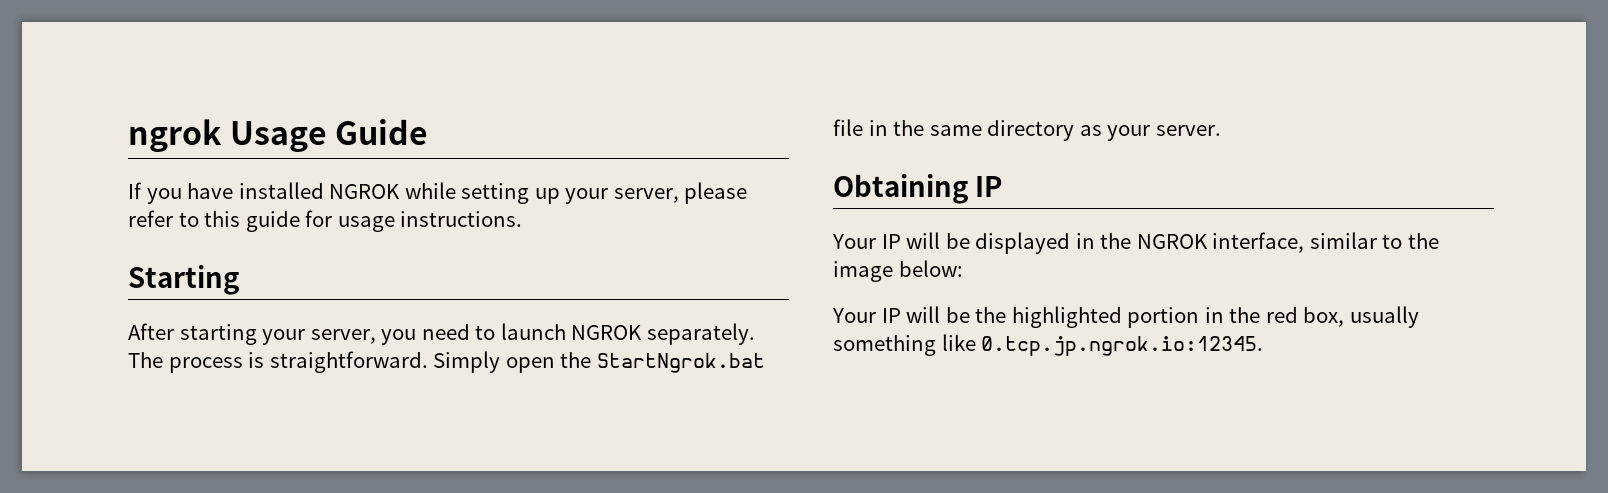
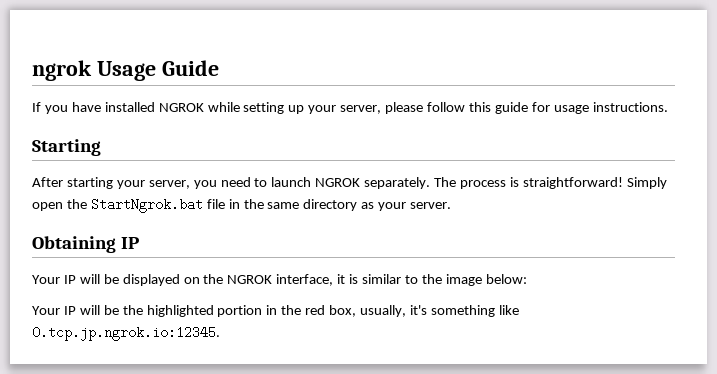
- If you have installed NGROK while setting up your server, please refer to this guide for usage instructions.
+ If you have installed NGROK while setting up your server, please follow this guide for usage instructions.
- The process is straightforward.
+ The process is straightforward!
- Your IP will be displayed in the NGROK interface, similar to the image below:
+ Your IP will be displayed on the NGROK interface, it is similar to the image below:
- Your IP will be the highlighted portion in the red box, usually something like 0.tcp.jp.ngrok.io:12345.
+ Your IP will be the highlighted portion in the red box, usually, it's something like 0.tcp.jp.ngrok.io:12345.

